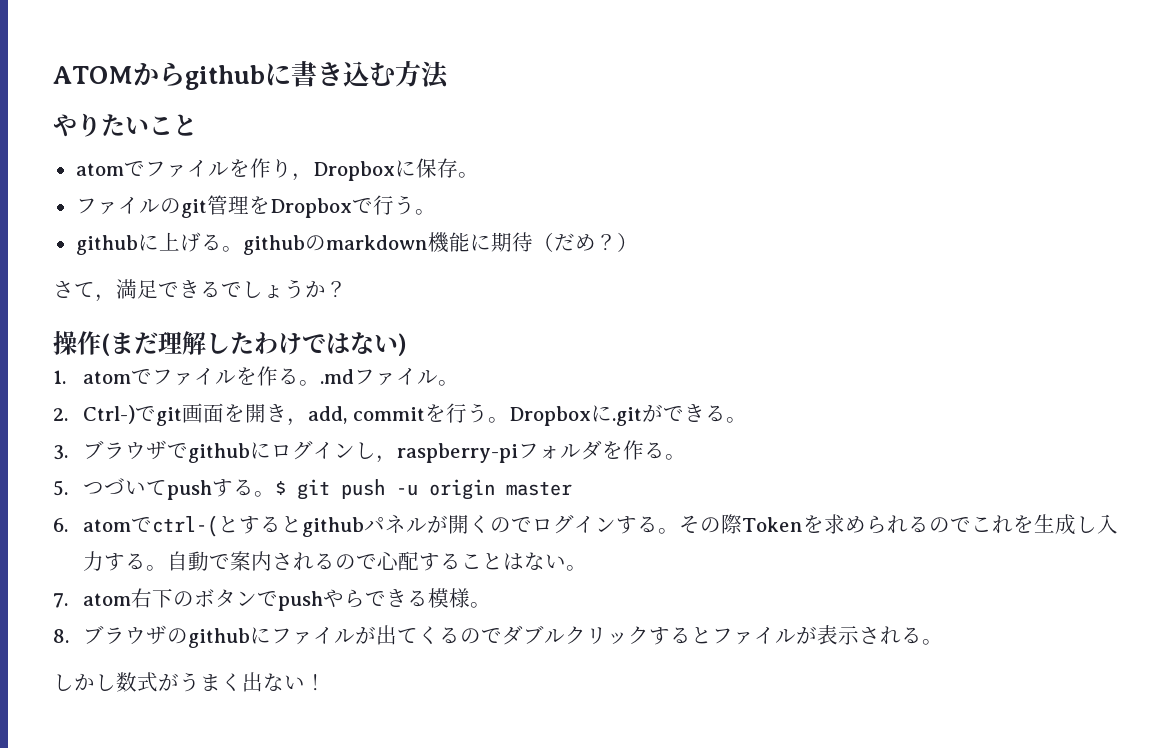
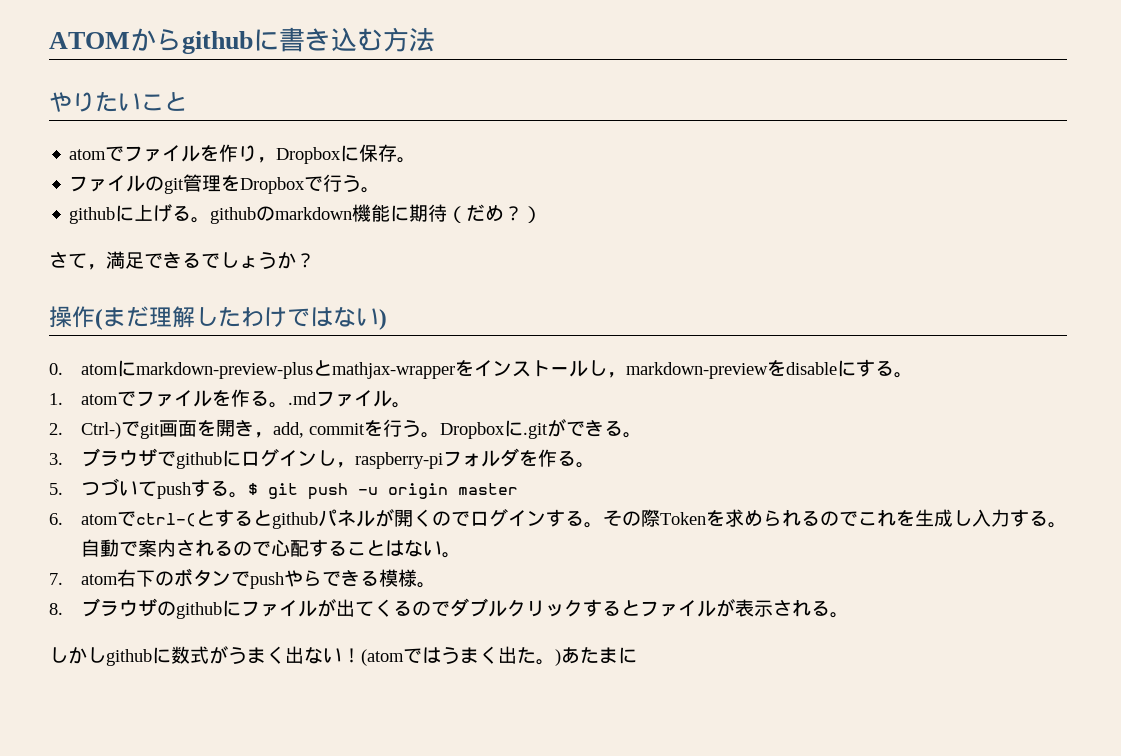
+ 0. atomにmarkdown-preview-plusとmathjax-wrapperをインストールし，markdown-previewをdisableにする。
- しかし数式がうまく出ない！
+ しかしgithubに数式がうまく出ない！
+ (atomではうまく出た。)あたまに

